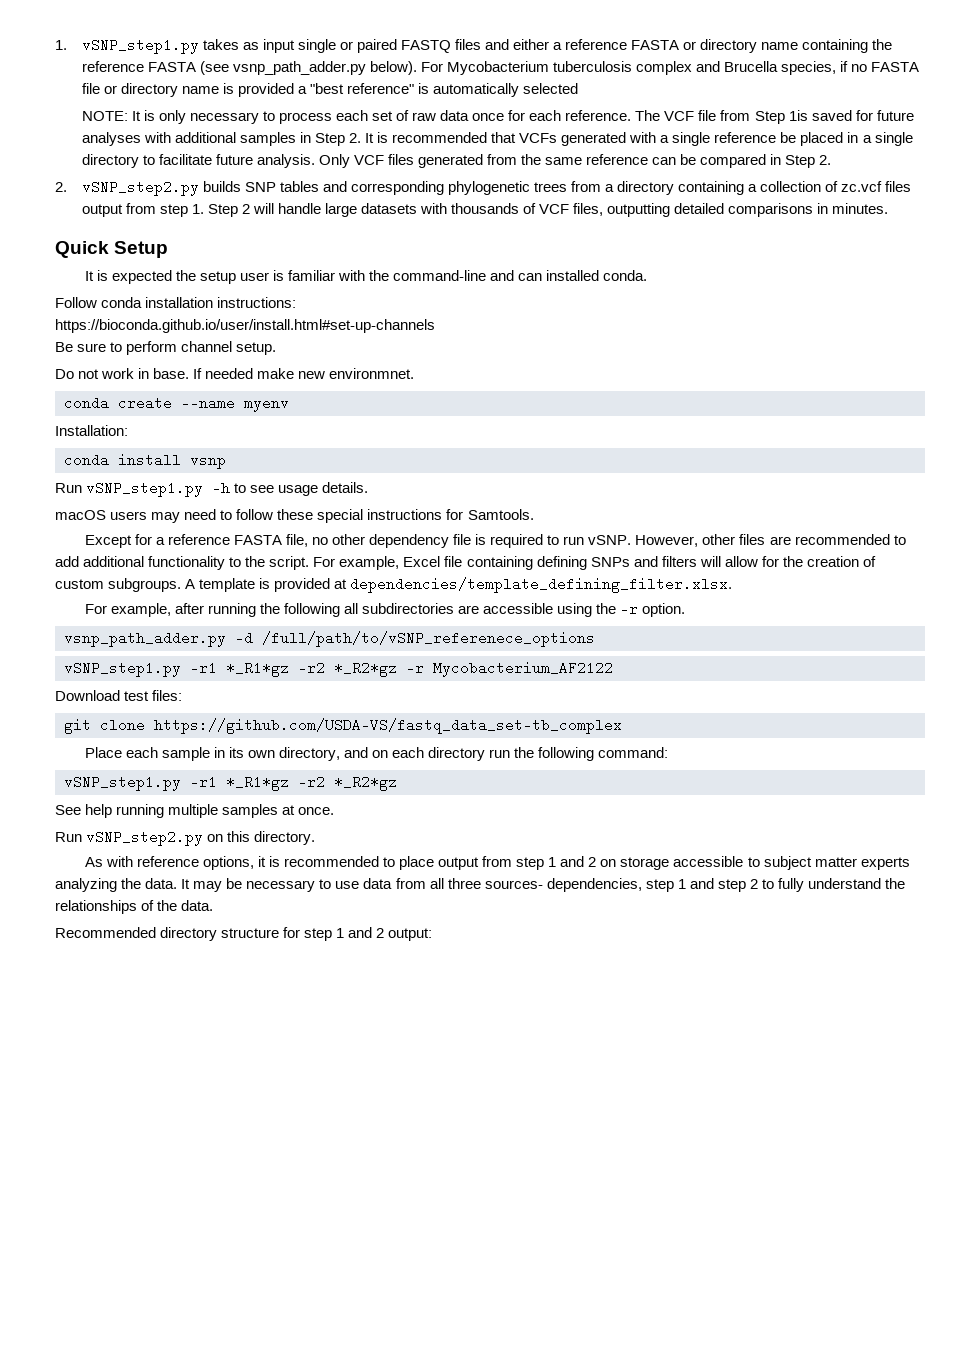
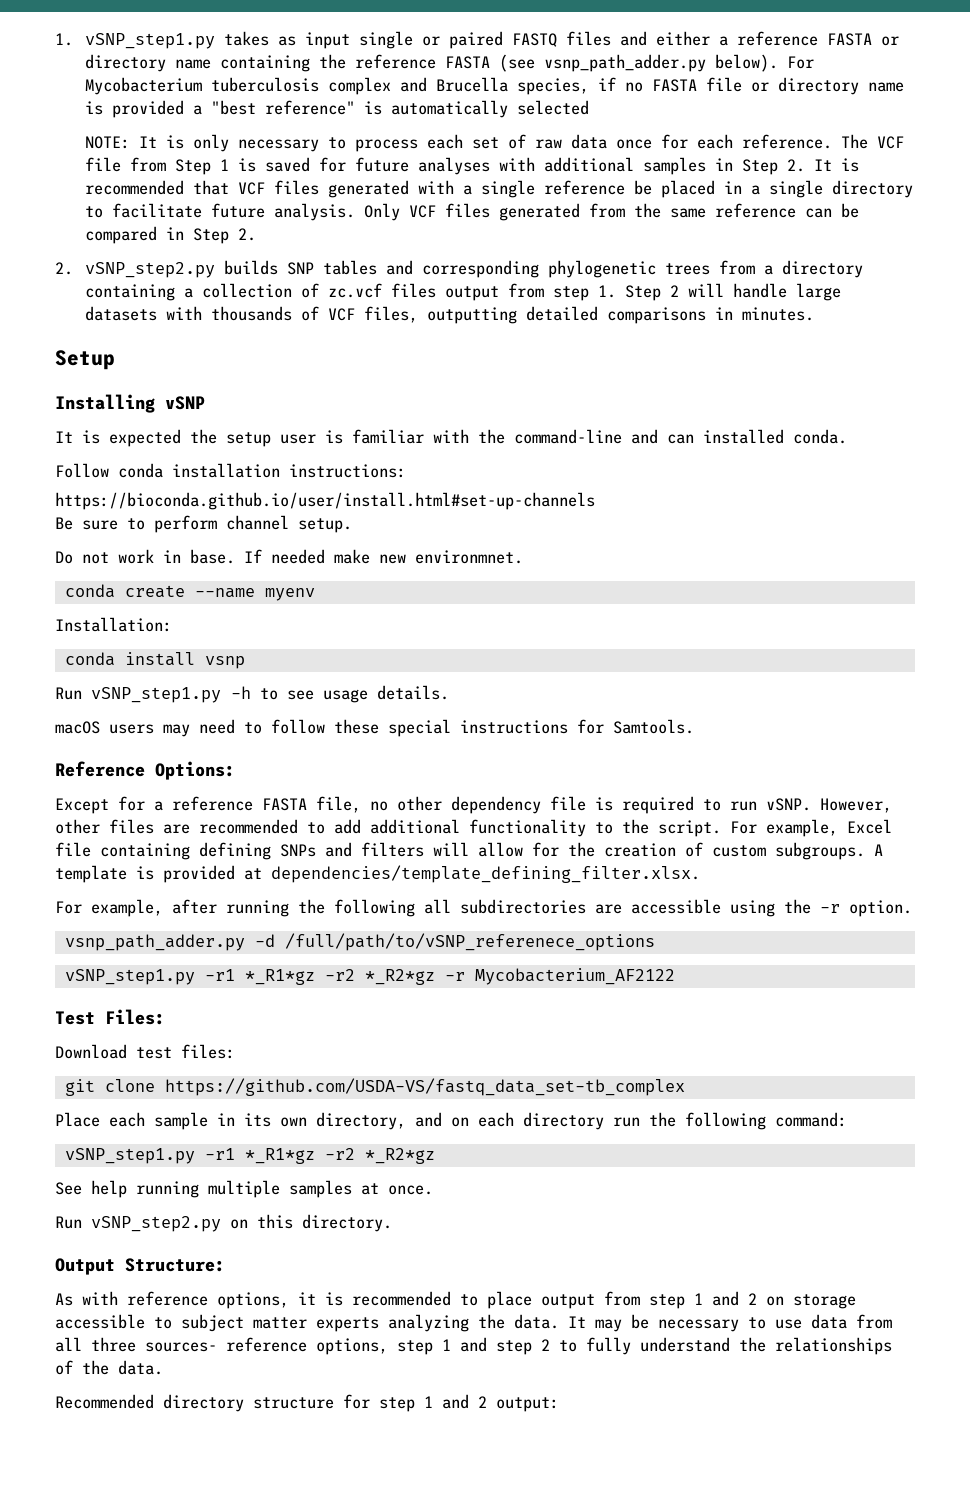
- The VCF file from Step 1is saved for future analyses with additional samples in Step 2. It is recommended that VCFs generated with a single reference be placed in a single directory to facilitate future analysis.
+ The VCF file from Step 1 is saved for future analyses with additional samples in Step 2. It is recommended that VCF files generated with a single reference be placed in a single directory to facilitate future analysis.
- Quick Setup
+ Setup
+ Installing vSNP
+ Reference Options:
+ Test Files:
+ Output Structure:
- It may be necessary to use data from all three sources- dependencies, step 1 and step 2 to fully understand the relationships of the data.
+ It may be necessary to use data from all three sources- reference options, step 1 and step 2 to fully understand the relationships of the data.

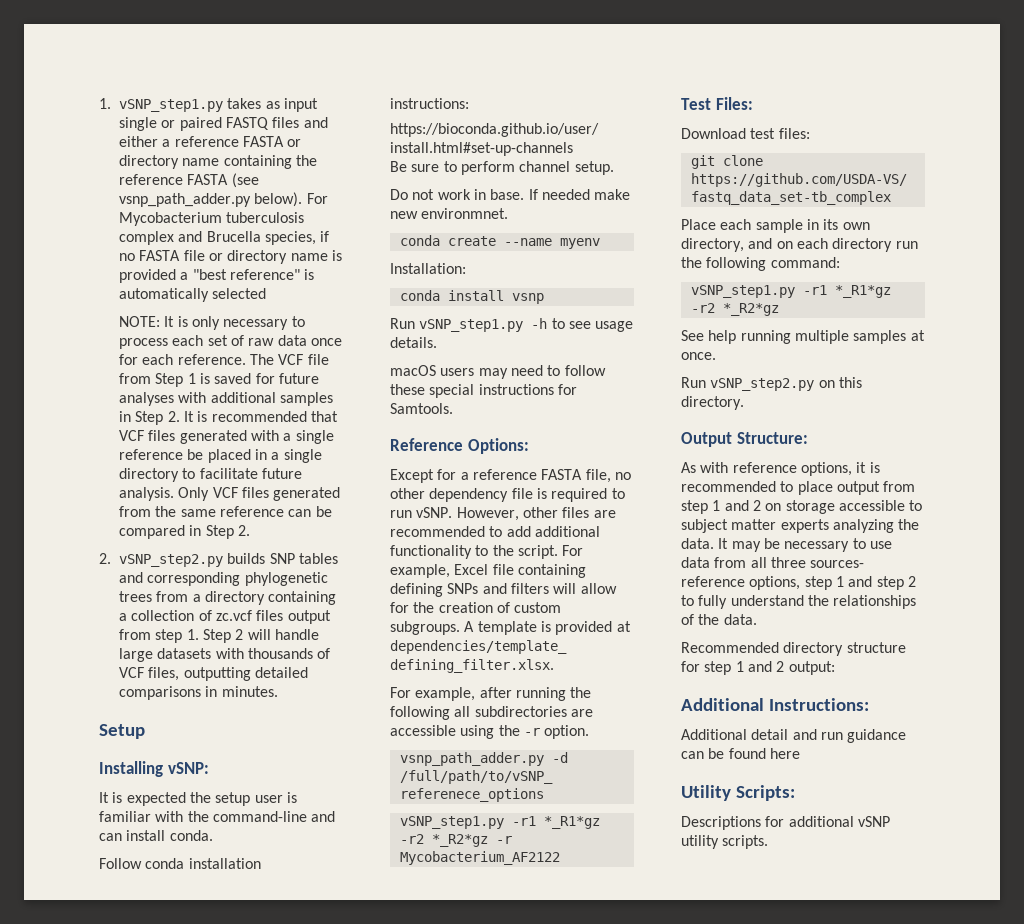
- Installing vSNP
+ Installing vSNP:
- It is expected the setup user is familiar with the command-line and can installed conda.
+ It is expected the setup user is familiar with the command-line and can install conda.
+ Additional Instructions:
+ Additional detail and run guidance can be found here
+ Utility Scripts:
+ Descriptions for additional vSNP utility scripts.

